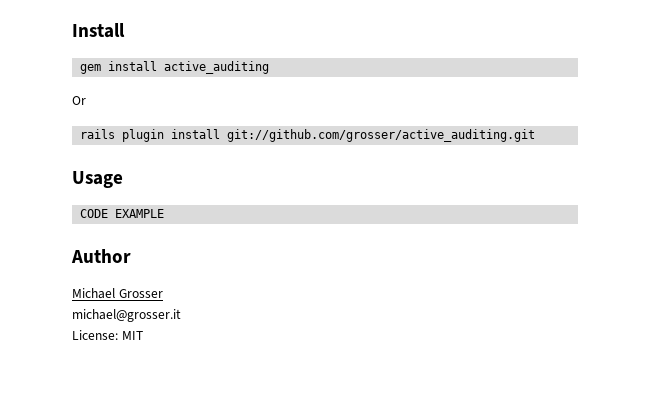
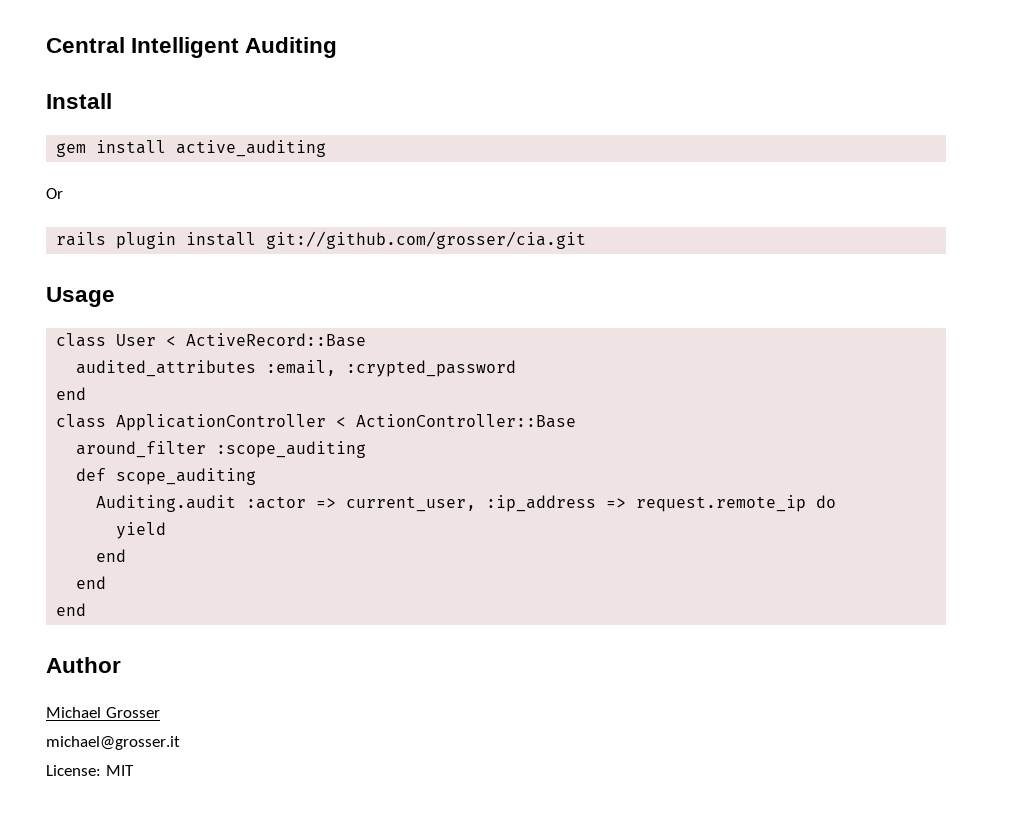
+ Central Intelligent Auditing
- rails plugin install git://github.com/grosser/active_auditing.git
+ rails plugin install git://github.com/grosser/cia.git
- CODE EXAMPLE
+ class User < ActiveRecord::Base
+ audited_attributes :email, :crypted_password
+ end
+ class ApplicationController < ActionController::Base
+ around_filter :scope_auditing
+ def scope_auditing
+ Auditing.audit :actor => current_user, :ip_address => request.remote_ip do
+ yield
+ end
+ end
+ end

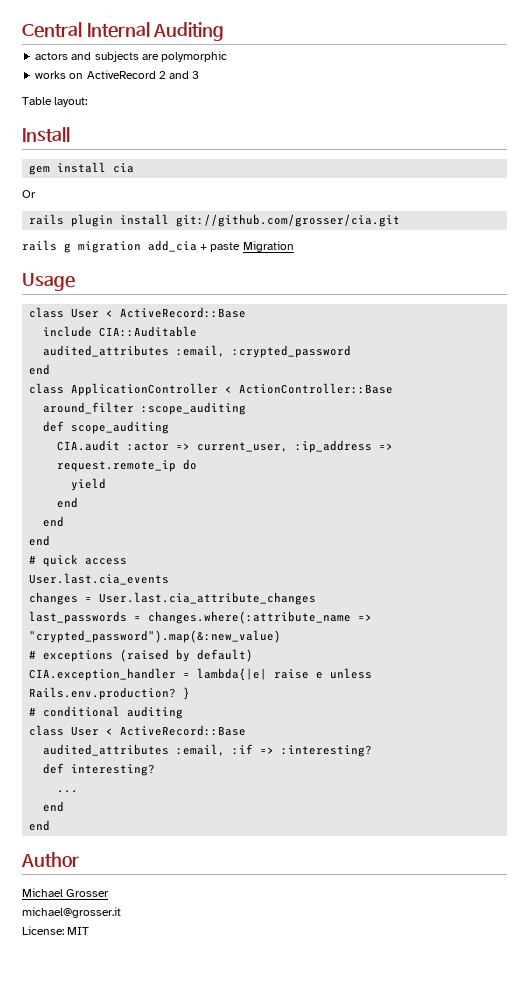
- Central Intelligent Auditing
+ Central Internal Auditing
+ actors and subjects are polymorphic
+ works on ActiveRecord 2 and 3
+ Table layout:
- gem install active_auditing
+ gem install cia
+ rails g migration add_cia + paste Migration
+ include CIA::Auditable
- Auditing.audit :actor => current_user, :ip_address => request.remote_ip do
+ CIA.audit :actor => current_user, :ip_address => request.remote_ip do
+ # quick access
+ User.last.cia_events
+ changes = User.last.cia_attribute_changes
+ last_passwords = changes.where(:attribute_name => "crypted_password").map(&:new_value)
+ # exceptions (raised by default)
+ CIA.exception_handler = lambda{|e| raise e unless Rails.env.production? }
+ # conditional auditing
+ class User < ActiveRecord::Base
+ audited_attributes :email, :if => :interesting?
+ def interesting?
+ ...
+ end
+ end

